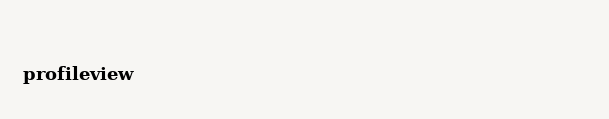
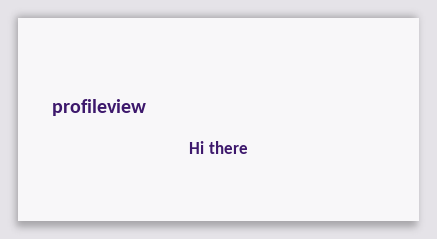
+ Hi there

